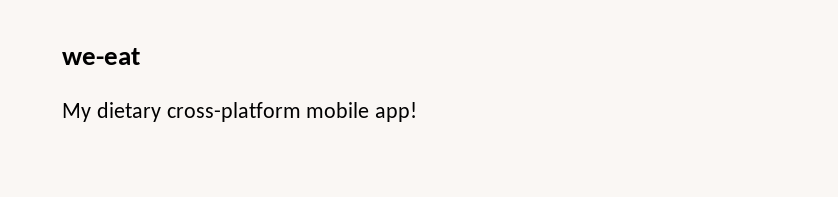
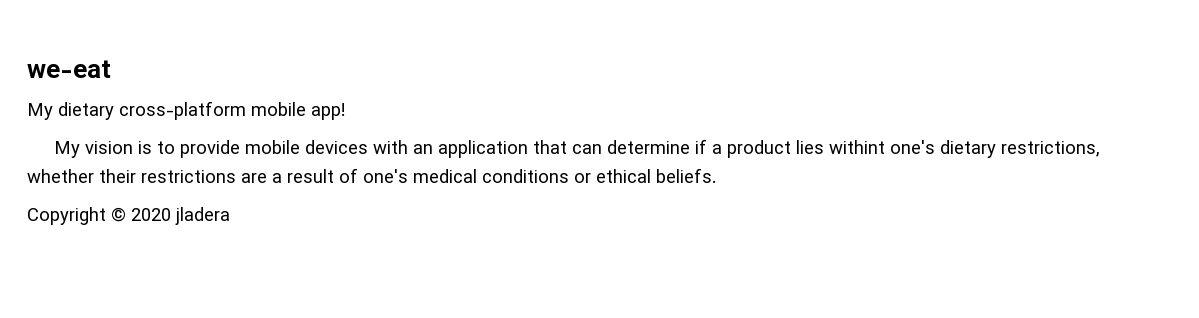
+ My vision is to provide mobile devices with an application that can determine if a product lies withint one's dietary restrictions, whether their restrictions are a result of one's medical conditions or ethical beliefs.
+ Copyright © 2020 jladera

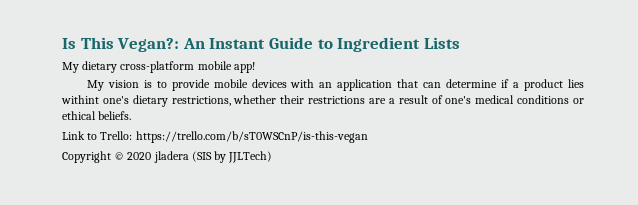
- we-eat
+ Is This Vegan?: An Instant Guide to Ingredient Lists
+ Link to Trello: https://trello.com/b/sT0WSCnP/is-this-vegan
- Copyright © 2020 jladera
+ Copyright © 2020 jladera (SIS by JJLTech)

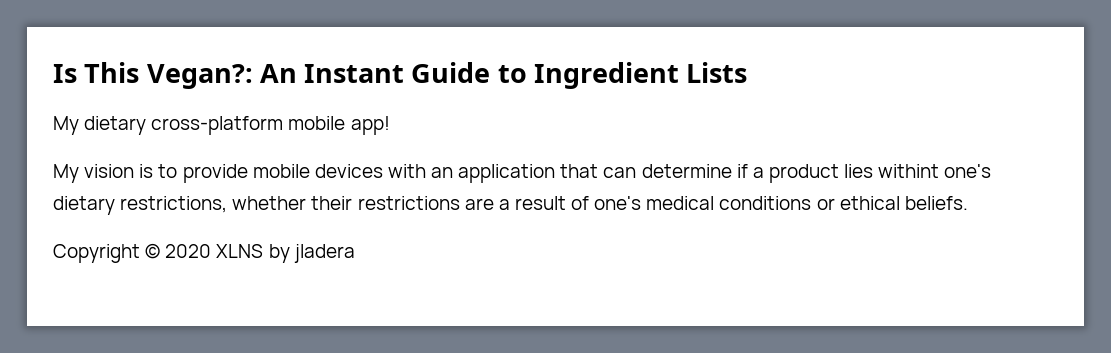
- Link to Trello: https://trello.com/b/sT0WSCnP/is-this-vegan
- Copyright © 2020 jladera (SIS by JJLTech)
+ Copyright © 2020 XLNS by jladera

